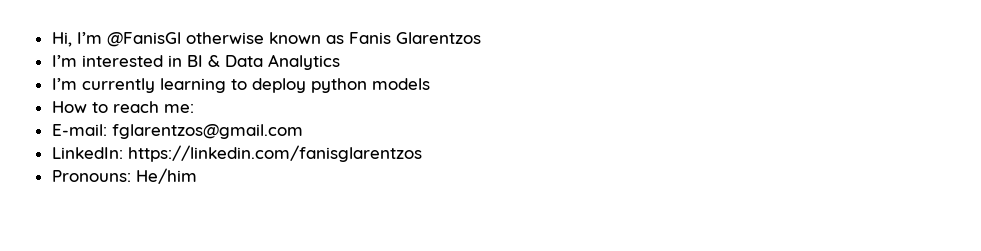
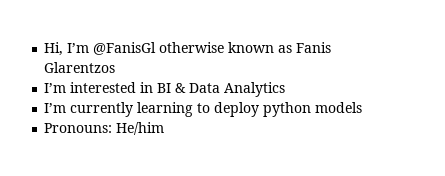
- How to reach me:
- E-mail: fglarentzos@gmail.com
- LinkedIn: https://linkedin.com/fanisglarentzos

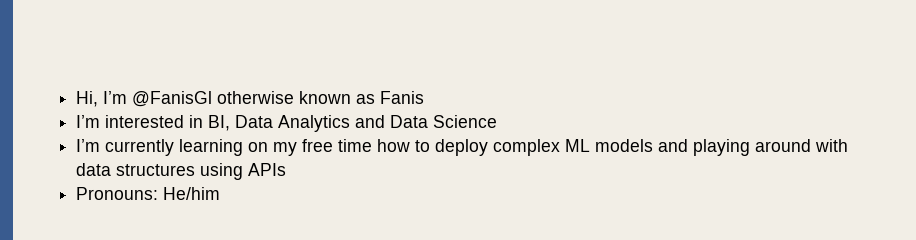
- Hi, I’m @FanisGl otherwise known as Fanis Glarentzos
+ Hi, I’m @FanisGl otherwise known as Fanis
- I’m interested in BI & Data Analytics
+ I’m interested in BI, Data Analytics and Data Science
- I’m currently learning to deploy python models
+ I’m currently learning on my free time how to deploy complex ML models and playing around with data structures using APIs

